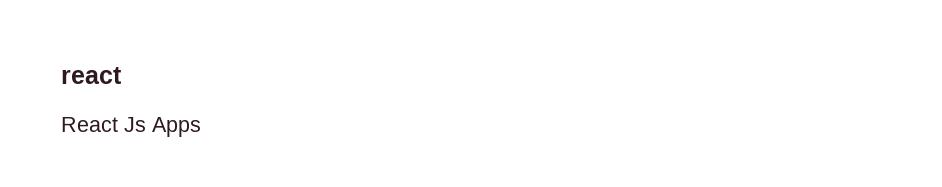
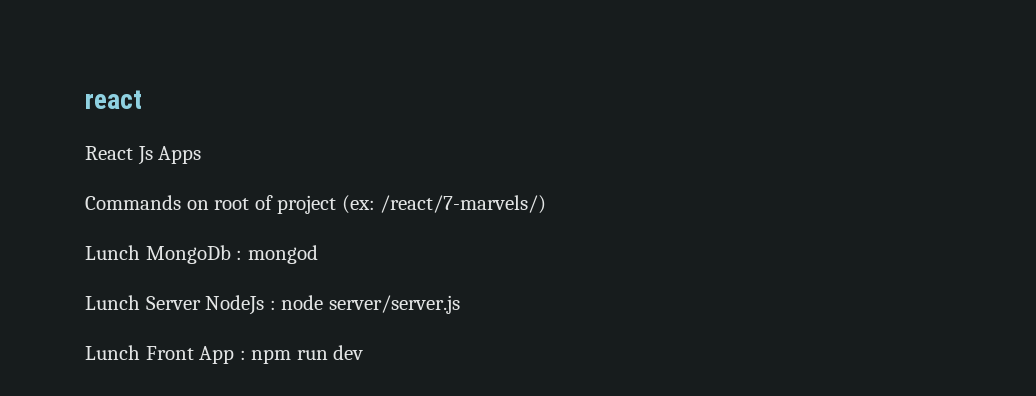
+ Commands on root of project (ex: /react/7-marvels/)
+ Lunch MongoDb : mongod
+ Lunch Server NodeJs : node server/server.js
+ Lunch Front App : npm run dev

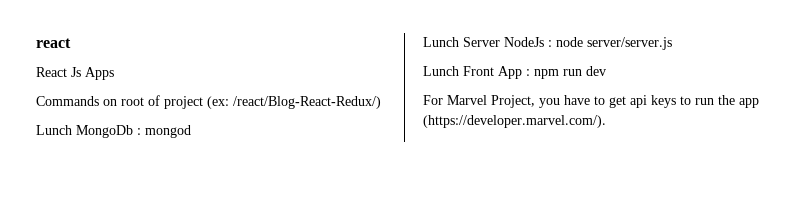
- Commands on root of project (ex: /react/7-marvels/)
+ Commands on root of project (ex: /react/Blog-React-Redux/)
+ For Marvel Project, you have to get api keys to run the app (https://developer.marvel.com/).

